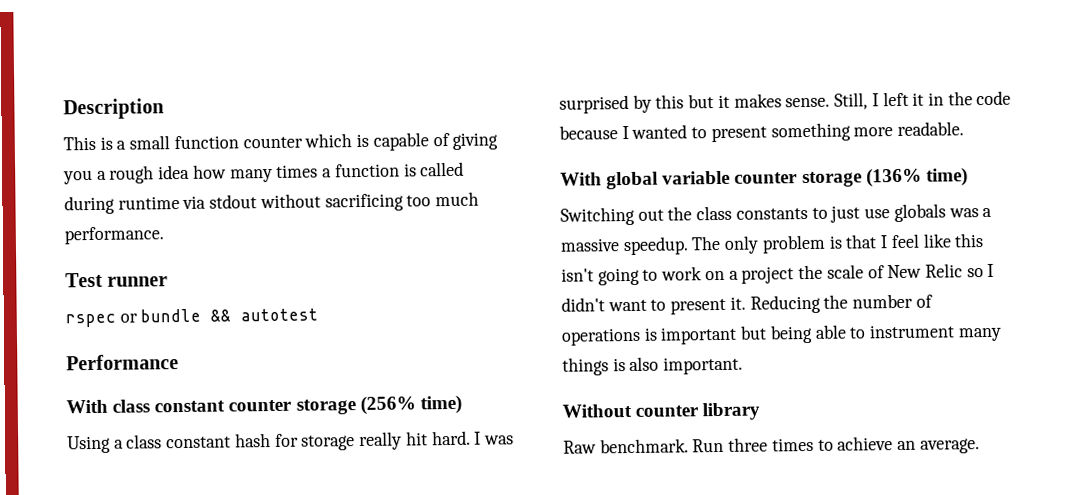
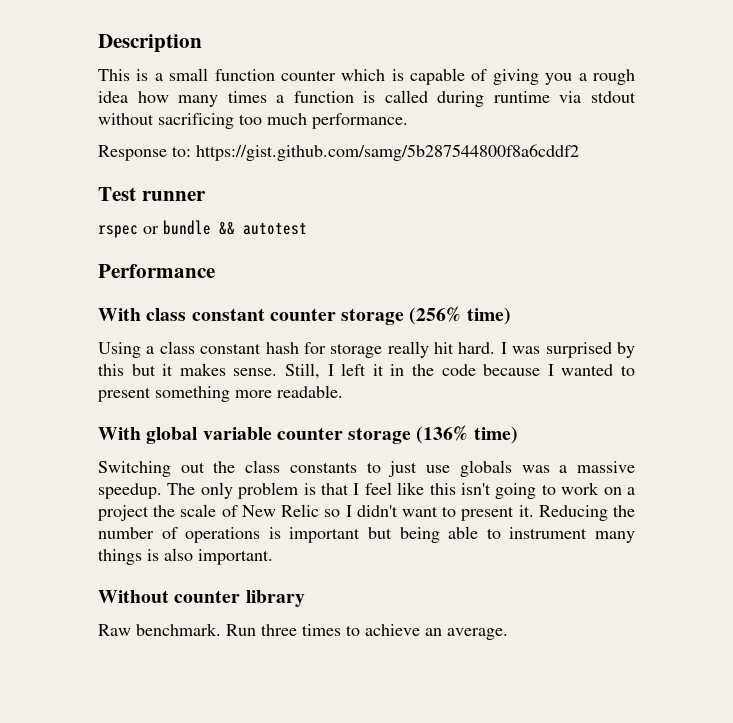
+ Response to: https://gist.github.com/samg/5b287544800f8a6cddf2

